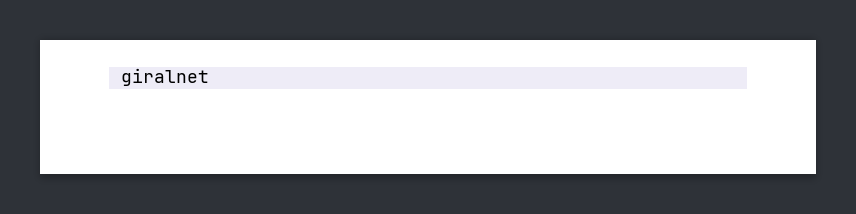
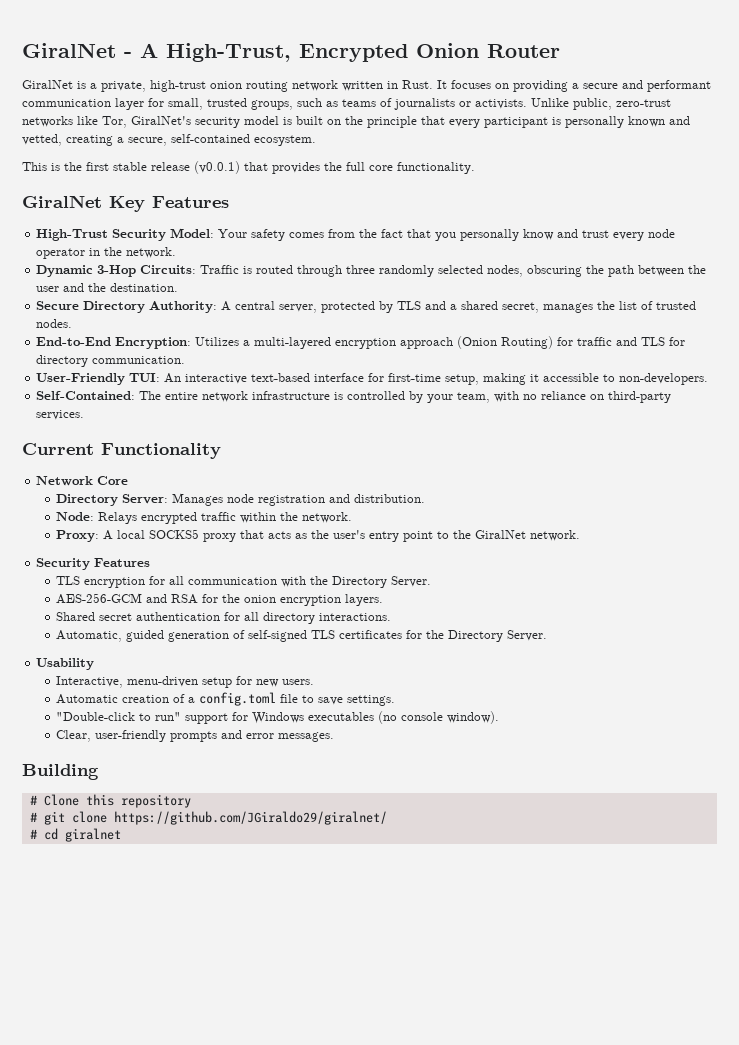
- giralnet
+ GiralNet - A High-Trust, Encrypted Onion Router
+ GiralNet is a private, high-trust onion routing network written in Rust. It focuses on providing a secure and performant communication layer for small, trusted groups, such as teams of journalists or activists. Unlike public, zero-trust networks like Tor, GiralNet's security model is built on the principle that every participant is personally known and vetted, creating a secure, self-contained ecosystem.
+ This is the first stable release (v0.0.1) that provides the full core functionality.
+ GiralNet Key Features
+ High-Trust Security Model: Your safety comes from the fact that you personally know and trust every node operator in the network.
+ Dynamic 3-Hop Circuits: Traffic is routed through three randomly selected nodes, obscuring the path between the user and the destination.
+ Secure Directory Authority: A central server, protected by TLS and a shared secret, manages the list of trusted nodes.
+ End-to-End Encryption: Utilizes a multi-layered encryption approach (Onion Routing) for traffic and TLS for directory communication.
+ User-Friendly TUI: An interactive text-based interface for first-time setup, making it accessible to non-developers.
+ Self-Contained: The entire network infrastructure is controlled by your team, with no reliance on third-party services.
+ Current Functionality
+ Network Core
+ Directory Server: Manages node registration and distribution.
+ Node: Relays encrypted traffic within the network.
+ Proxy: A local SOCKS5 proxy that acts as the user's entry point to the GiralNet network.
+ Security Features
+ TLS encryption for all communication with the Directory Server.
+ AES-256-GCM and RSA for the onion encryption layers.
+ Shared secret authentication for all directory interactions.
+ Automatic, guided generation of self-signed TLS certificates for the Directory Server.
+ Usability
+ Interactive, menu-driven setup for new users.
+ Automatic creation of a config.toml file to save settings.
+ "Double-click to run" support for Windows executables (no console window).
+ Clear, user-friendly prompts and error messages.
+ Building
+ # Clone this repository
+ # git clone https://github.com/JGiraldo29/giralnet/
+ # cd giralnet

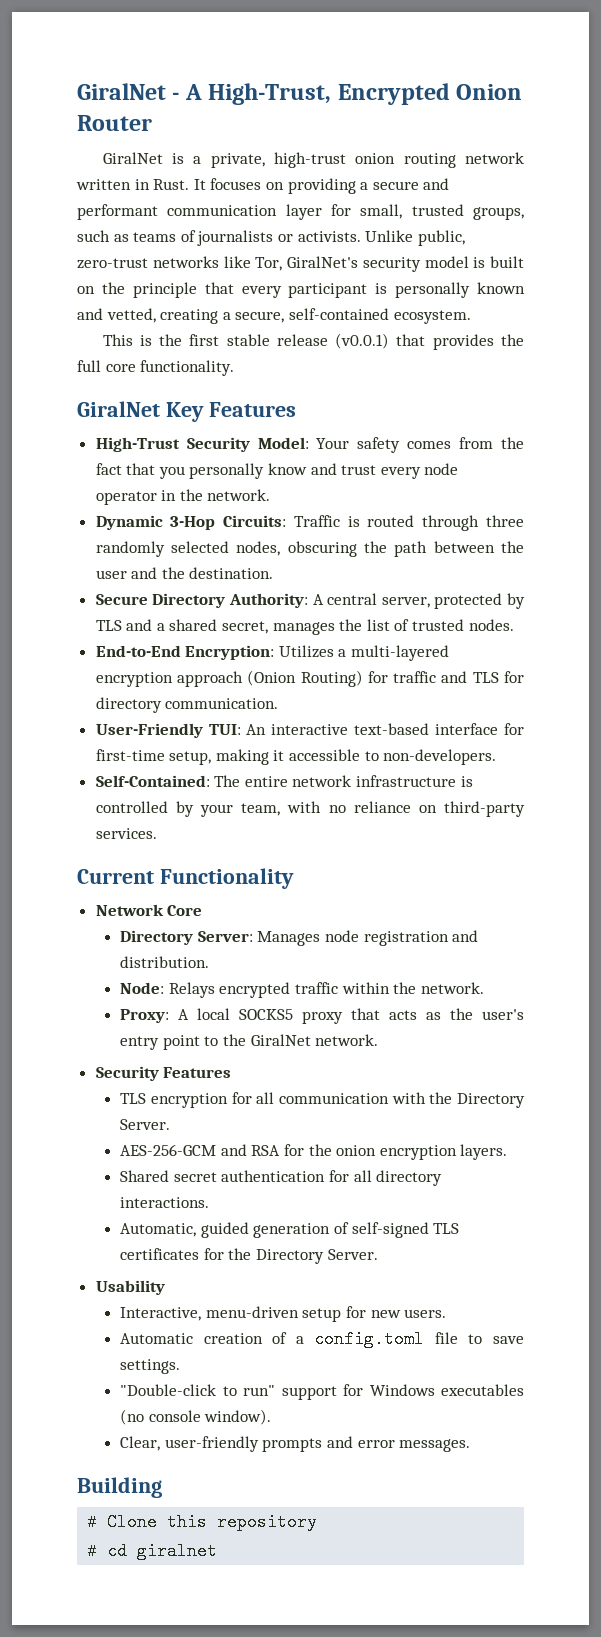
- # git clone https://github.com/JGiraldo29/giralnet/

